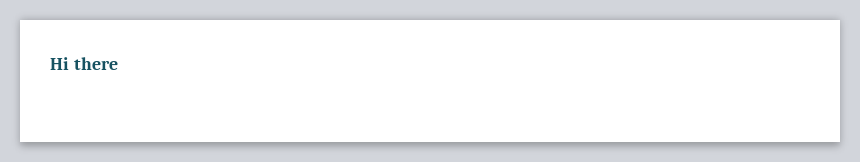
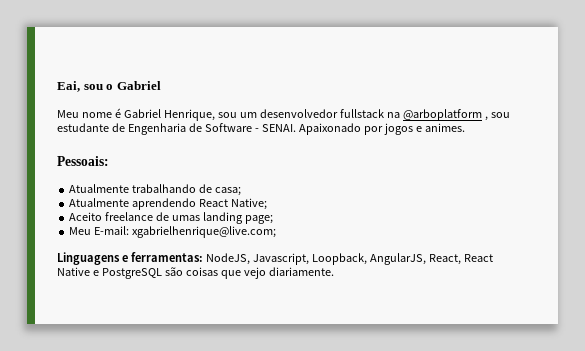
- Hi there
+ Eai, sou o Gabriel
+ Meu nome é Gabriel Henrique, sou um desenvolvedor fullstack na @arboplatform , sou estudante de Engenharia de Software - SENAI. Apaixonado por jogos e animes.
+ Pessoais:
+ Atualmente trabalhando de casa;
+ Atualmente aprendendo React Native;
+ Aceito freelance de umas landing page;
+ Meu E-mail: xgabrielhenrique@live.com;
+ Linguagens e ferramentas: NodeJS, Javascript, Loopback, AngularJS, React, React Native e PostgreSQL são coisas que vejo diariamente.

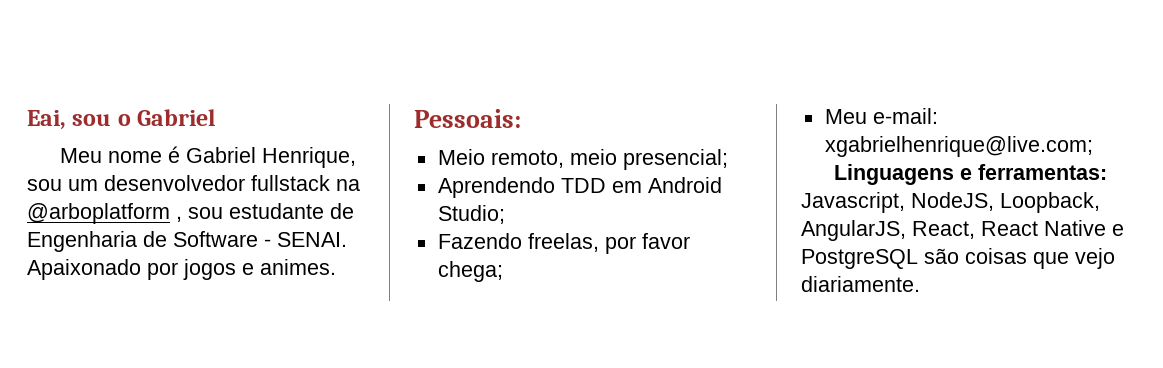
- Atualmente trabalhando de casa;
- Atualmente aprendendo React Native;
- Aceito freelance de umas landing page;
- Meu E-mail: xgabrielhenrique@live.com;
+ Meio remoto, meio presencial;
+ Aprendendo TDD em Android Studio;
+ Fazendo freelas, por favor chega;
+ Meu e-mail: xgabrielhenrique@live.com;
- Linguagens e ferramentas: NodeJS, Javascript, Loopback, AngularJS, React, React Native e PostgreSQL são coisas que vejo diariamente.
+ Linguagens e ferramentas: Javascript, NodeJS, Loopback, AngularJS, React, React Native e PostgreSQL são coisas que vejo diariamente.

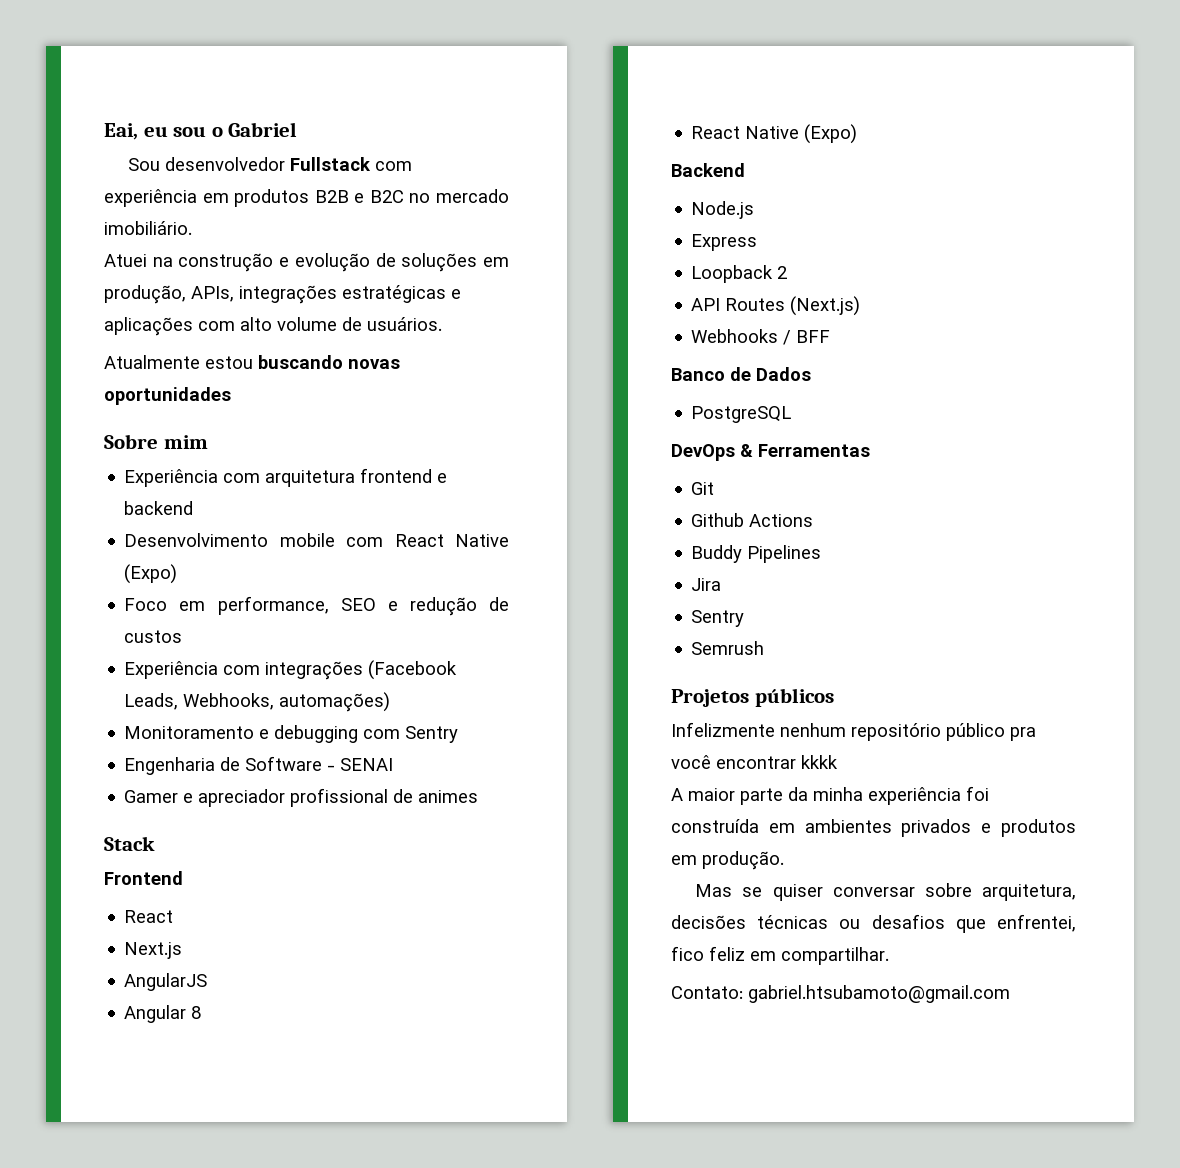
- Eai, sou o Gabriel
+ Eai, eu sou o Gabriel
- Meu nome é Gabriel Henrique, sou um desenvolvedor fullstack na @arboplatform , sou estudante de Engenharia de Software - SENAI. Apaixonado por jogos e animes.
- Pessoais:
- Meio remoto, meio presencial;
- Aprendendo TDD em Android Studio;
- Fazendo freelas, por favor chega;
- Meu e-mail: xgabrielhenrique@live.com;
- Linguagens e ferramentas: Javascript, NodeJS, Loopback, AngularJS, React, React Native e PostgreSQL são coisas que vejo diariamente.
+ Sou desenvolvedor Fullstack com experiência em produtos B2B e B2C no mercado imobiliário.
+ Atuei na construção e evolução de soluções em produção, APIs, integrações estratégicas e aplicações com alto volume de usuários.
+ Atualmente estou buscando novas oportunidades
+ Sobre mim
+ Experiência com arquitetura frontend e backend
+ Desenvolvimento mobile com React Native (Expo)
+ Foco em performance, SEO e redução de custos
+ Experiência com integrações (Facebook Leads, Webhooks, automações)
+ Monitoramento e debugging com Sentry
+ Engenharia de Software - SENAI
+ Gamer e apreciador profissional de animes
+ Stack
+ Frontend
+ React
+ Next.js
+ AngularJS
+ Angular 8
+ React Native (Expo)
+ Backend
+ Node.js
+ Express
+ Loopback 2
+ API Routes (Next.js)
+ Webhooks / BFF
+ Banco de Dados
+ PostgreSQL
+ DevOps & Ferramentas
+ Git
+ Github Actions
+ Buddy Pipelines
+ Jira
+ Sentry
+ Semrush
+ Projetos públicos
+ Infelizmente nenhum repositório público pra você encontrar kkkk
+ A maior parte da minha experiência foi construída em ambientes privados e produtos em produção.
+ Mas se quiser conversar sobre arquitetura, decisões técnicas ou desafios que enfrentei, fico feliz em compartilhar.
+ Contato: gabriel.htsubamoto@gmail.com

